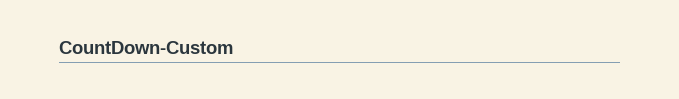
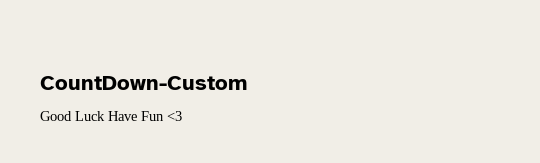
+ Good Luck Have Fun <3

